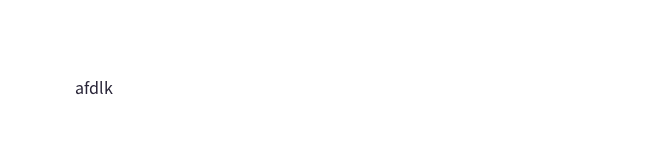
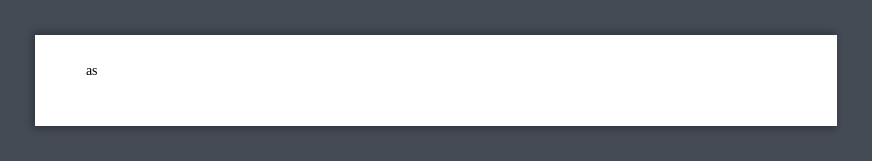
- afdlk
+ as

